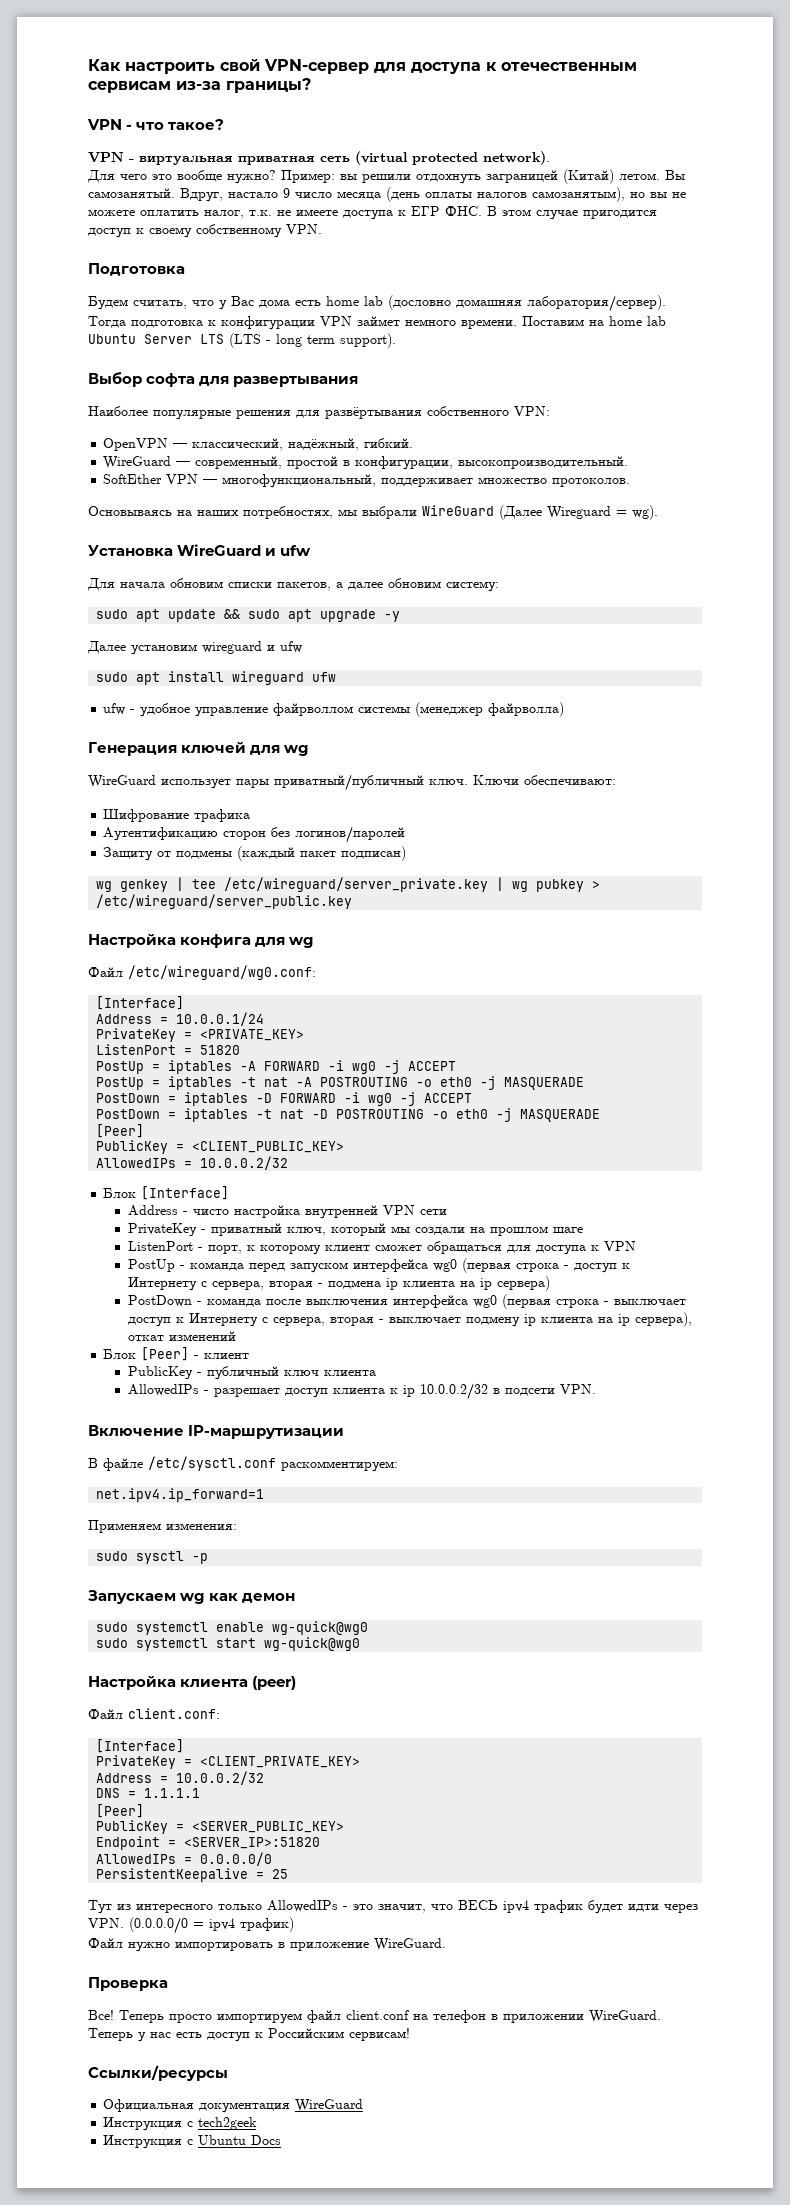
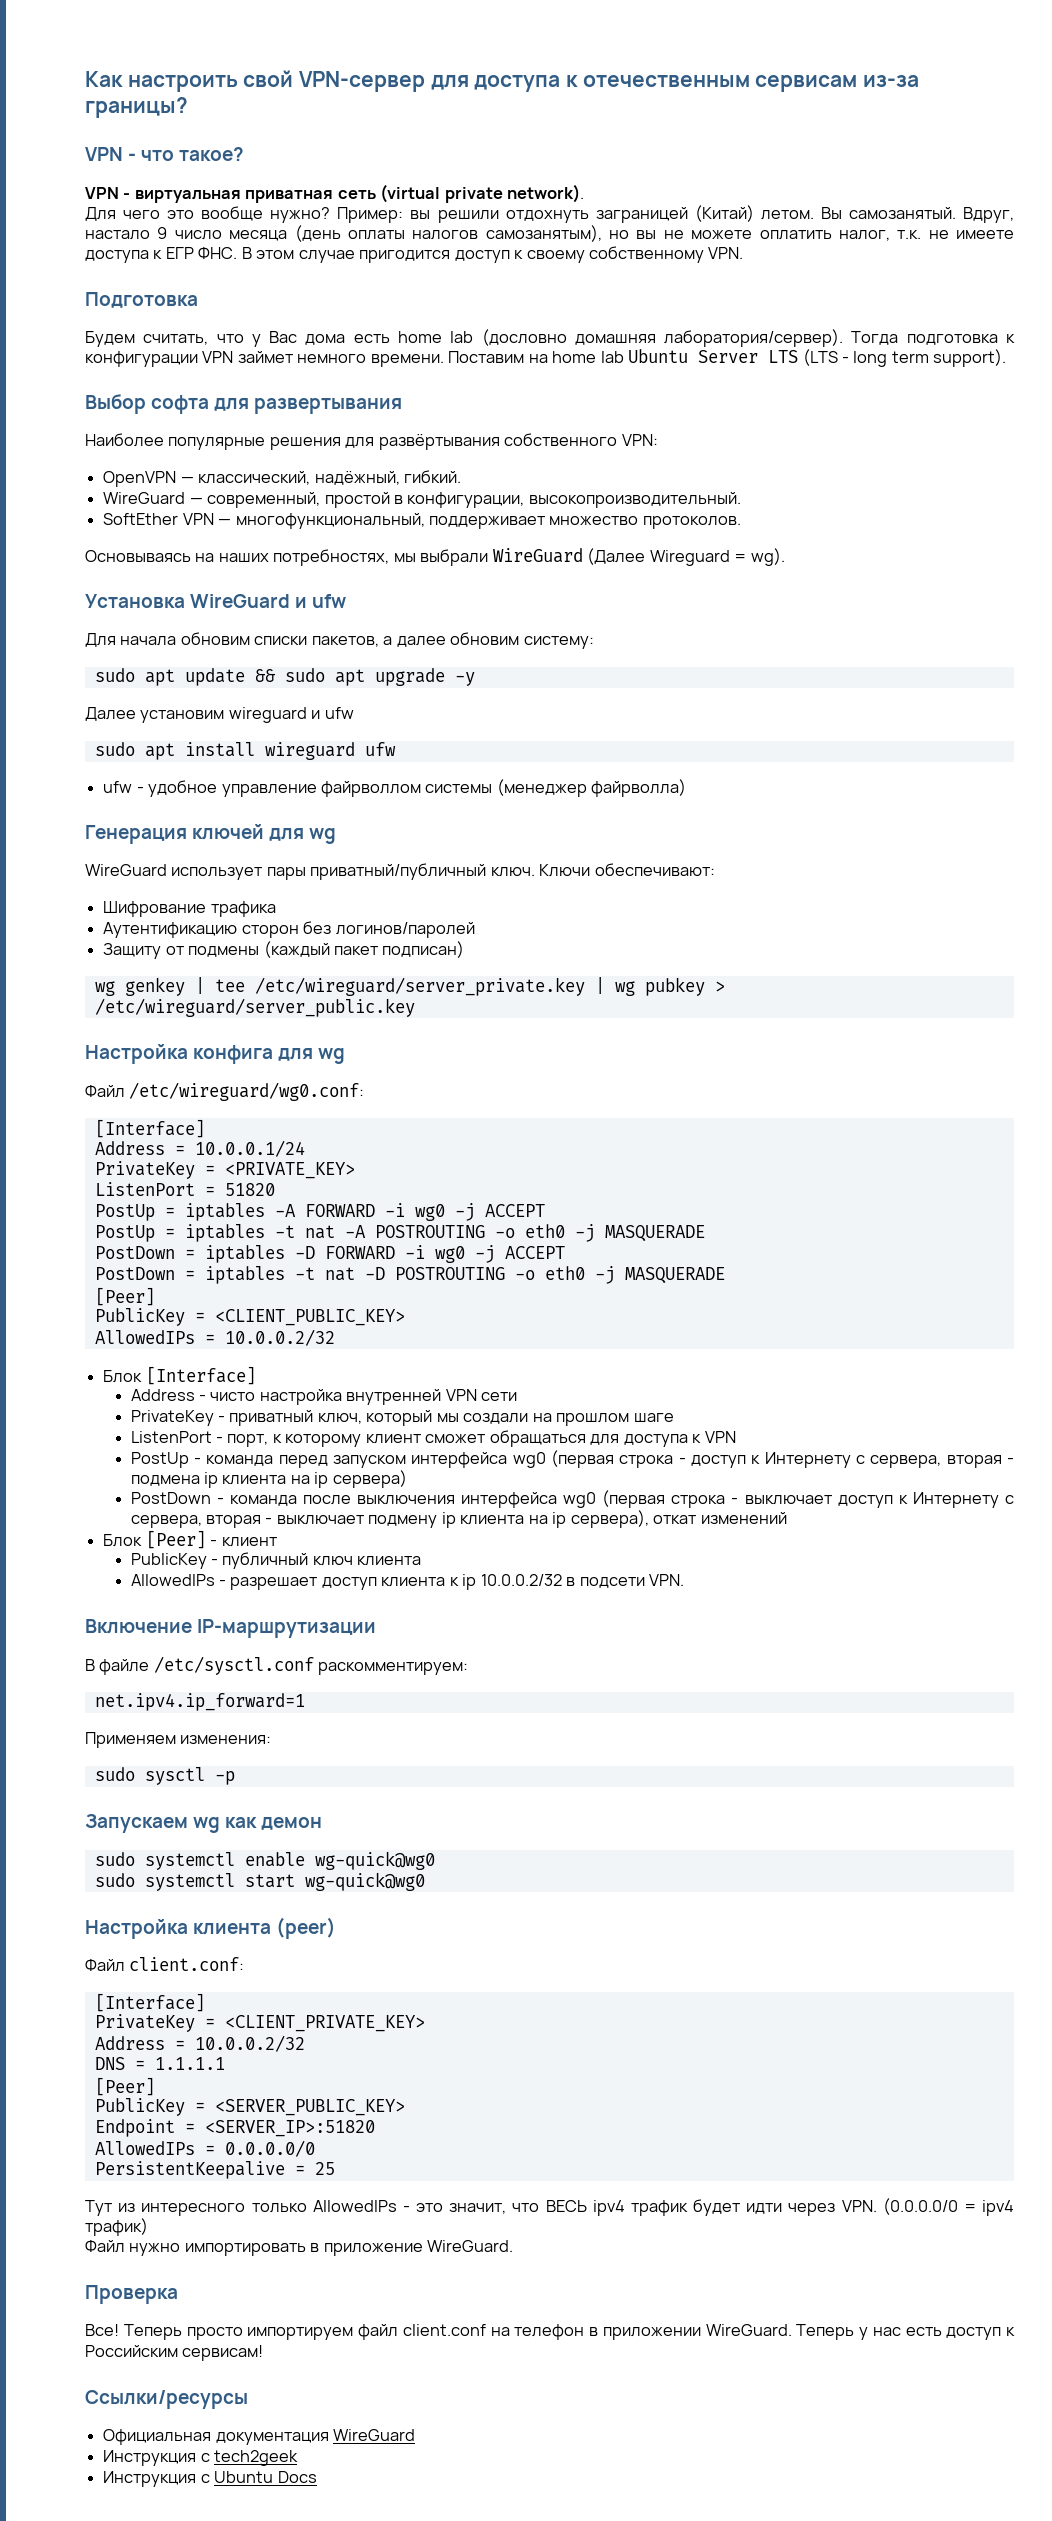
- VPN - виртуальная приватная сеть (virtual protected network).
+ VPN - виртуальная приватная сеть (virtual private network).

